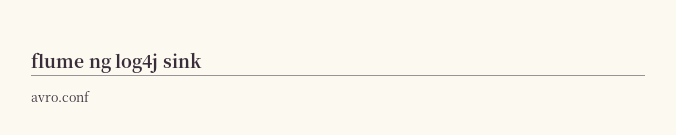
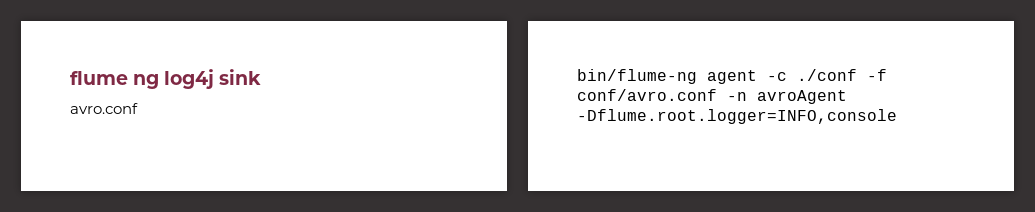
+ bin/flume-ng agent -c ./conf -f conf/avro.conf -n avroAgent -Dflume.root.logger=INFO,console

